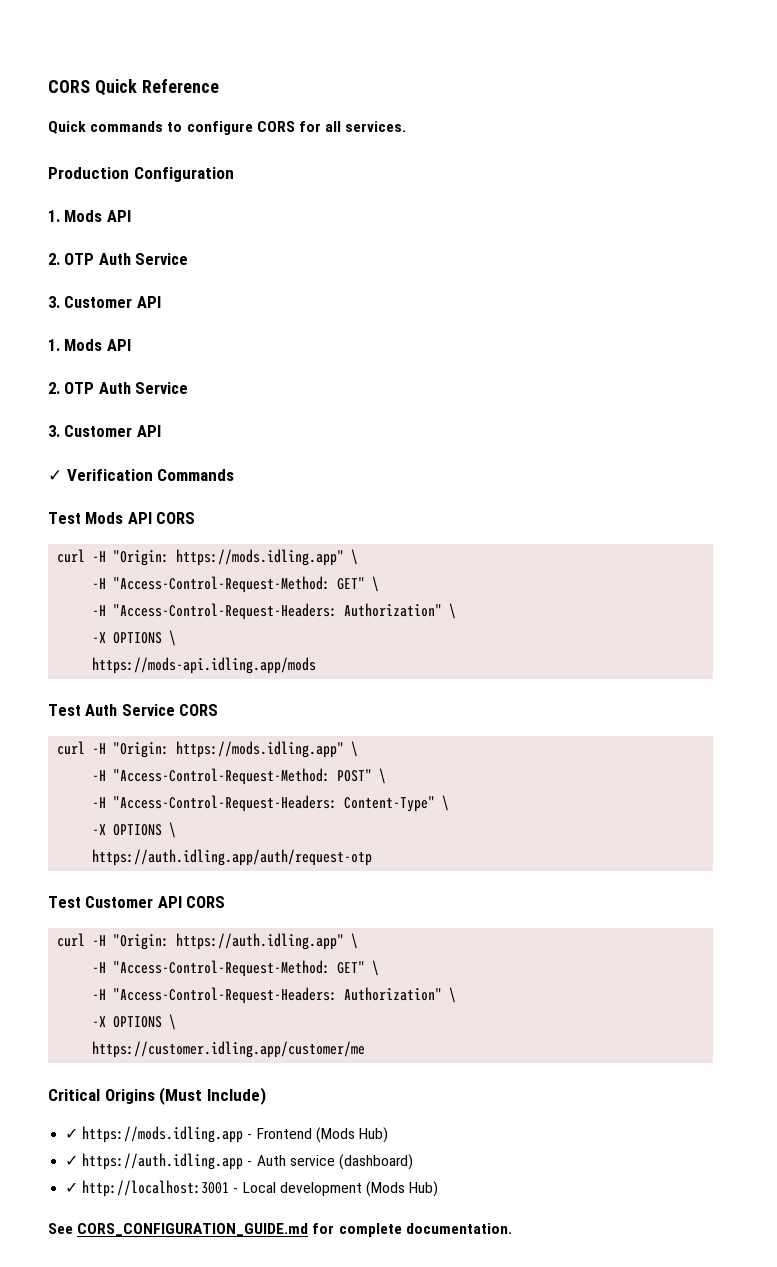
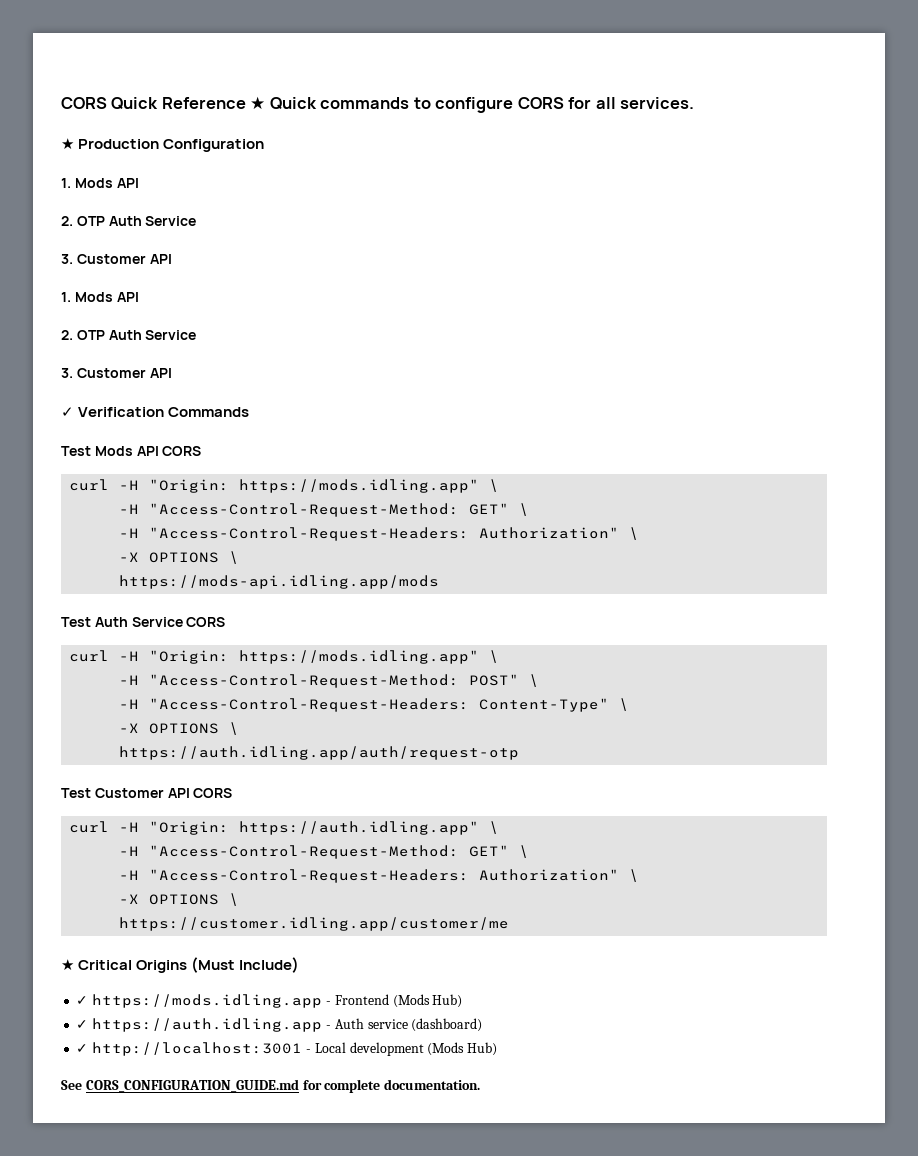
- CORS Quick Reference
- Quick commands to configure CORS for all services.
+ CORS Quick Reference ★ Quick commands to configure CORS for all services.
- Production Configuration
+ ★ Production Configuration
- Critical Origins (Must Include)
+ ★ Critical Origins (Must Include)

